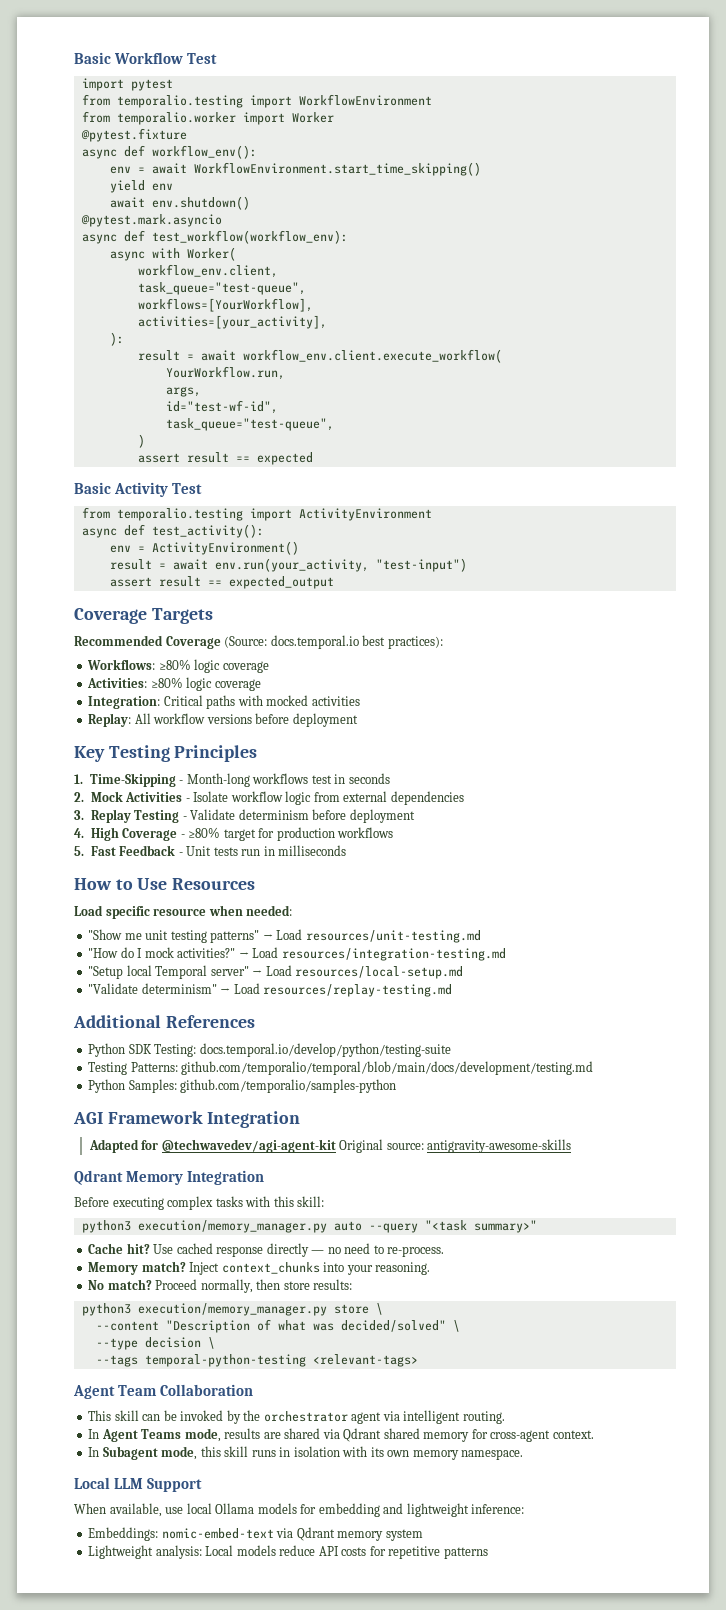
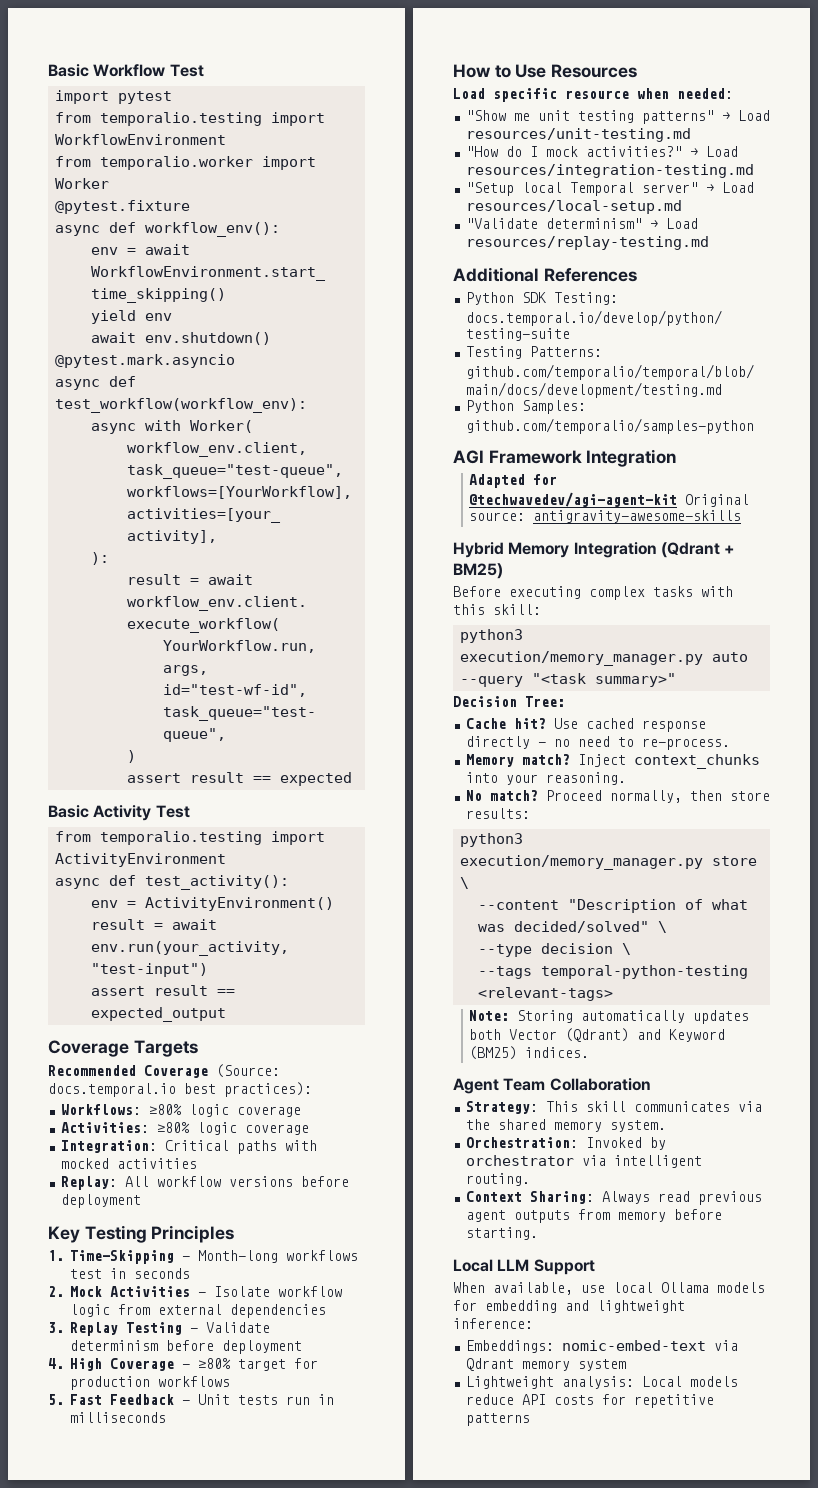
- Qdrant Memory Integration
+ Hybrid Memory Integration (Qdrant + BM25)
+ Decision Tree:
+ Note: Storing automatically updates both Vector (Qdrant) and Keyword (BM25) indices.
- This skill can be invoked by the orchestrator agent via intelligent routing.
- In Agent Teams mode, results are shared via Qdrant shared memory for cross-agent context.
- In Subagent mode, this skill runs in isolation with its own memory namespace.
+ Strategy: This skill communicates via the shared memory system.
+ Orchestration: Invoked by orchestrator via intelligent routing.
+ Context Sharing: Always read previous agent outputs from memory before starting.

